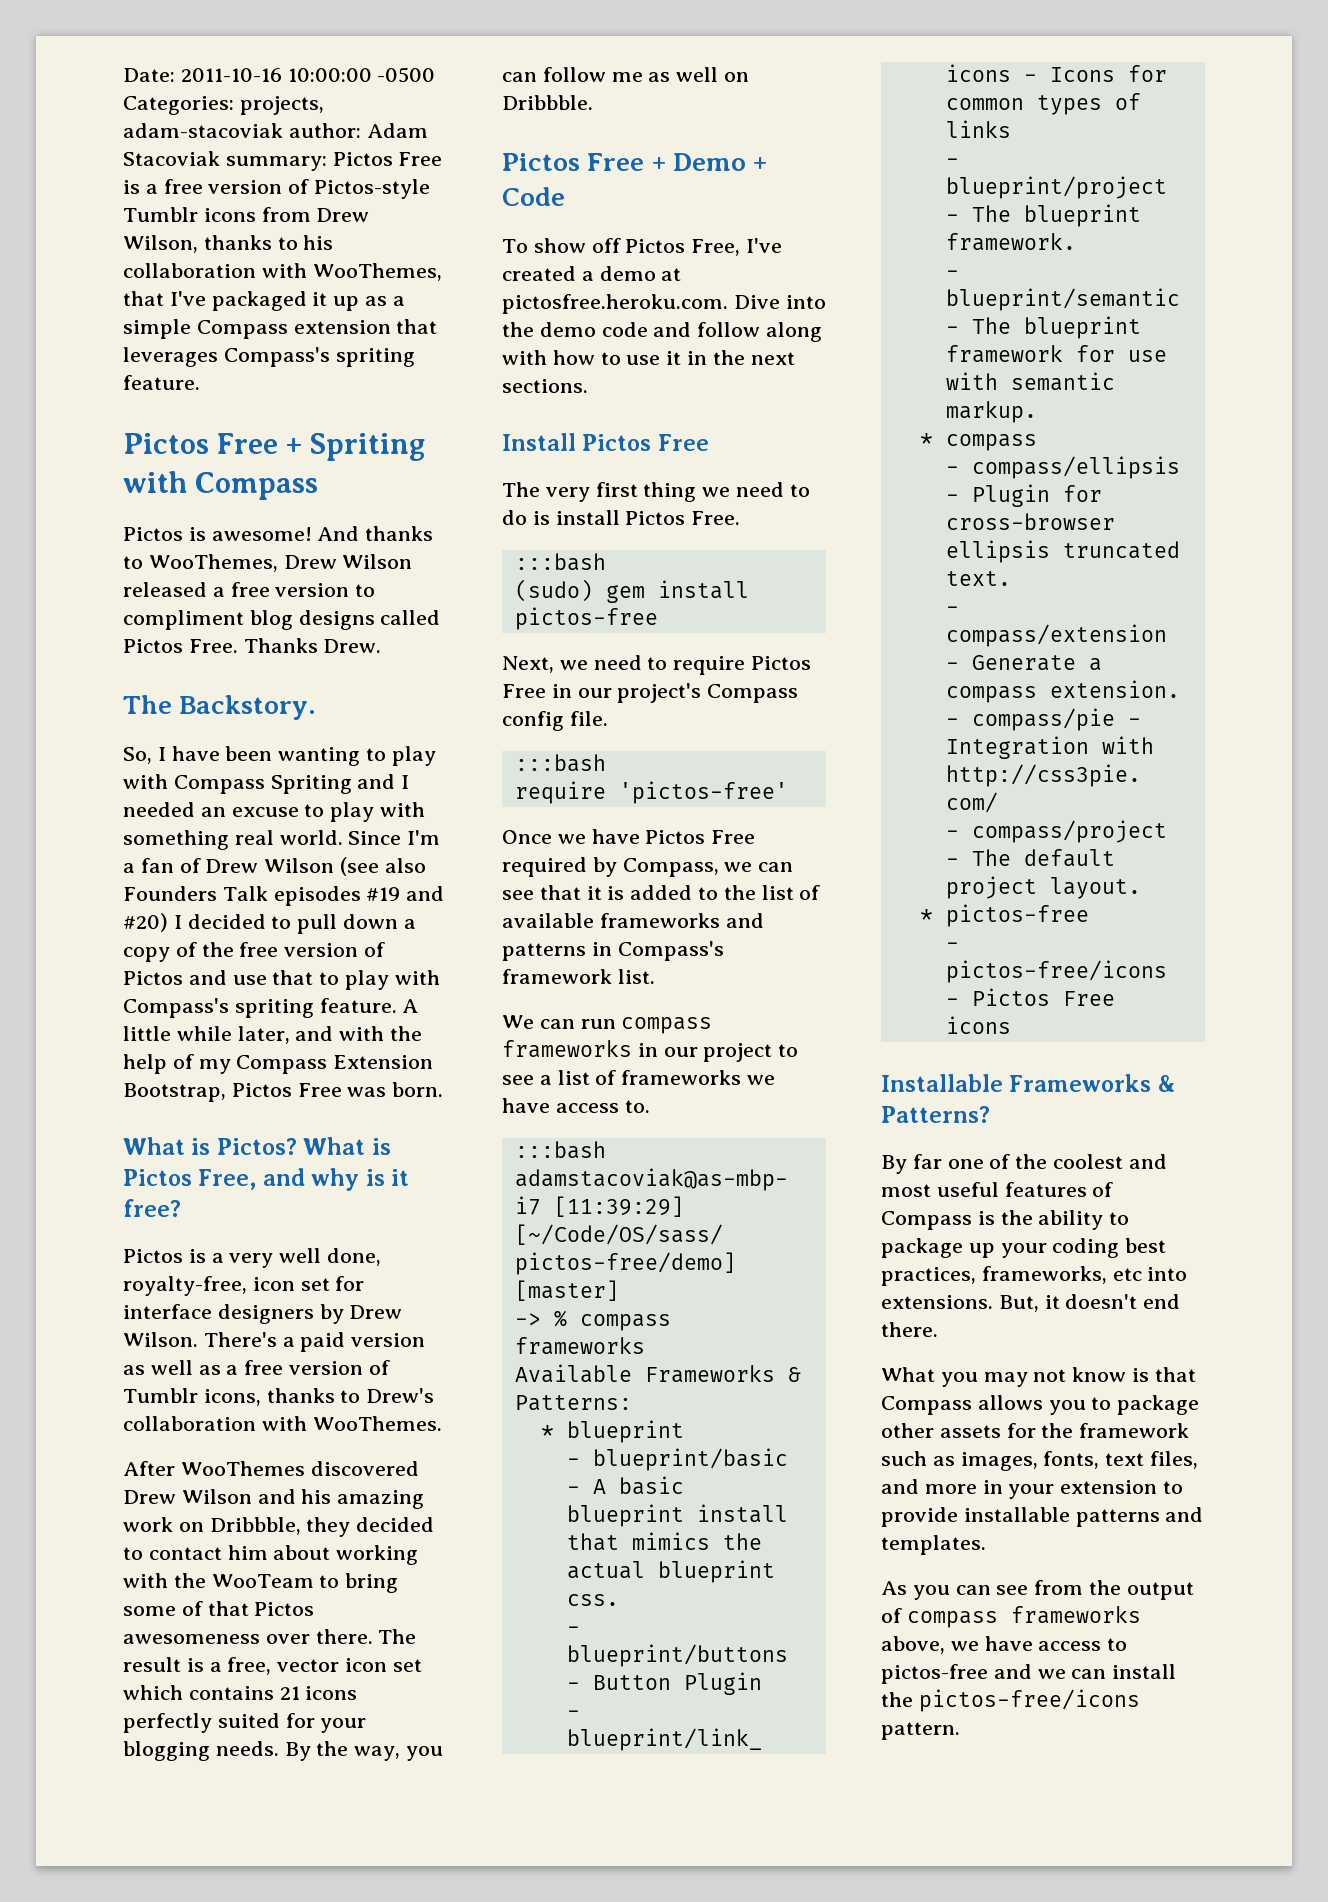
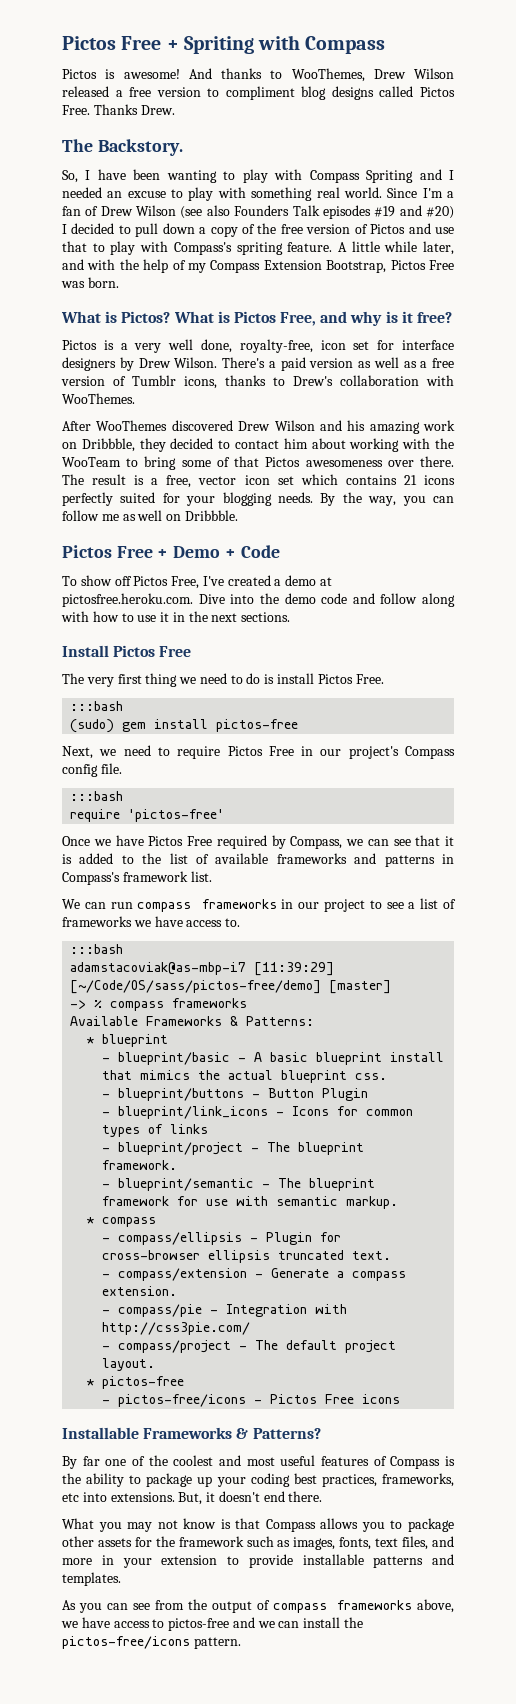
- Date: 2011-10-16 10:00:00 -0500 Categories: projects, adam-stacoviak author: Adam Stacoviak summary: Pictos Free is a free version of Pictos-style Tumblr icons from Drew Wilson, thanks to his collaboration with WooThemes, that I've packaged it up as a simple Compass extension that leverages Compass's spriting feature.

